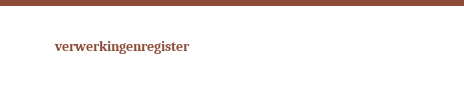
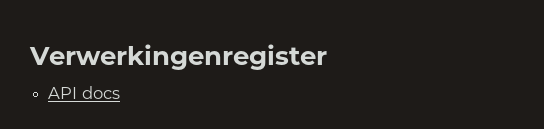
- verwerkingenregister
+ Verwerkingenregister
+ API docs

